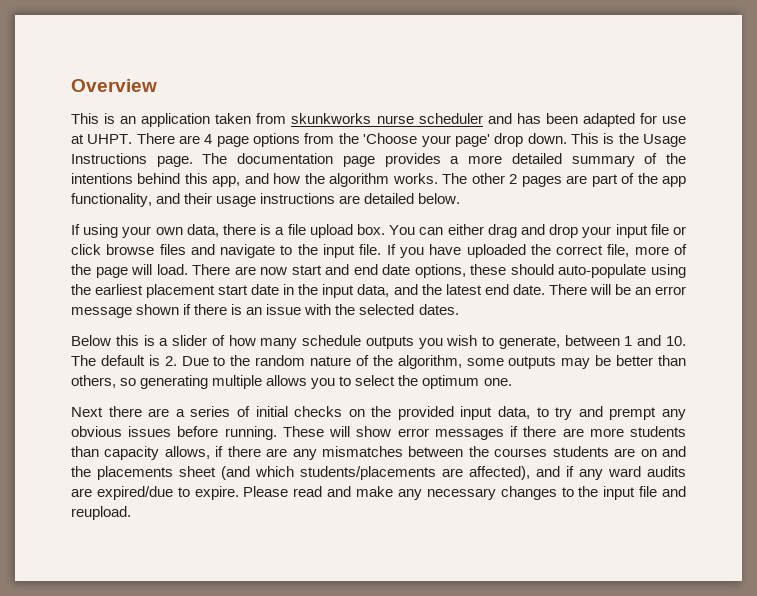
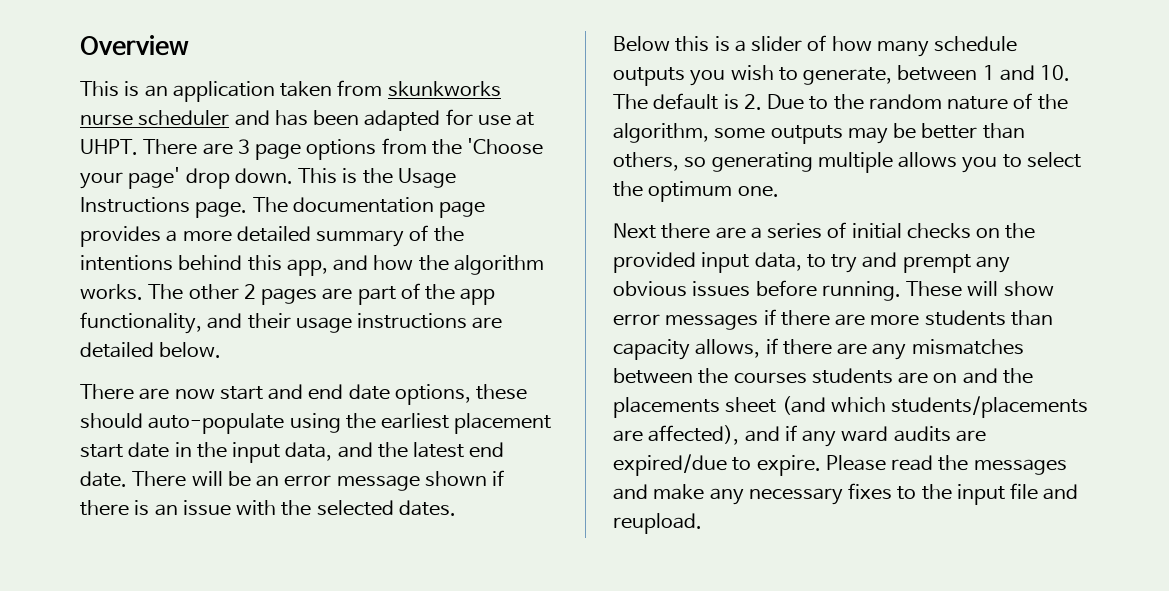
- There are 4 page options from the 'Choose your page' drop down.
+ There are 3 page options from the 'Choose your page' drop down.
- If using your own data, there is a file upload box. You can either drag and drop your input file or click browse files and navigate to the input file. If you have uploaded the correct file, more of the page will load.
- Please read and make any necessary changes to the input file and reupload.
+ Please read the messages and make any necessary fixes to the input file and reupload.

